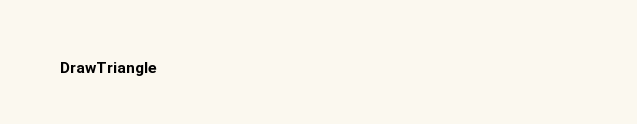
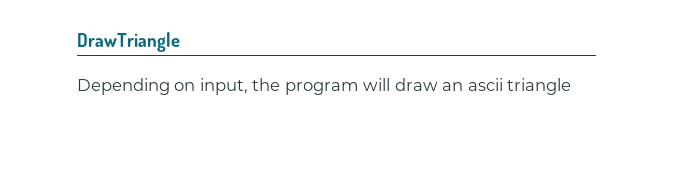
+ Depending on input, the program will draw an ascii triangle

